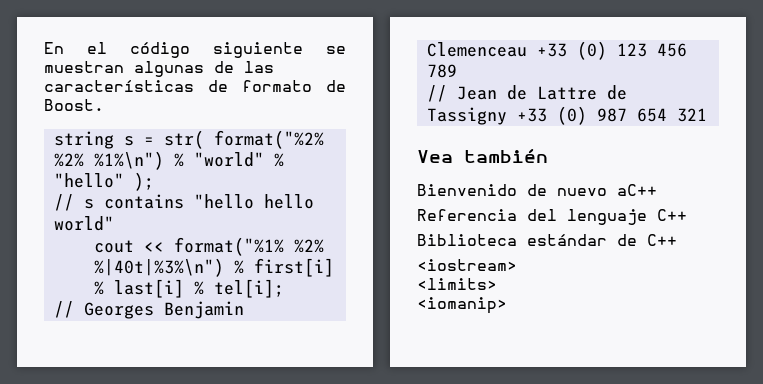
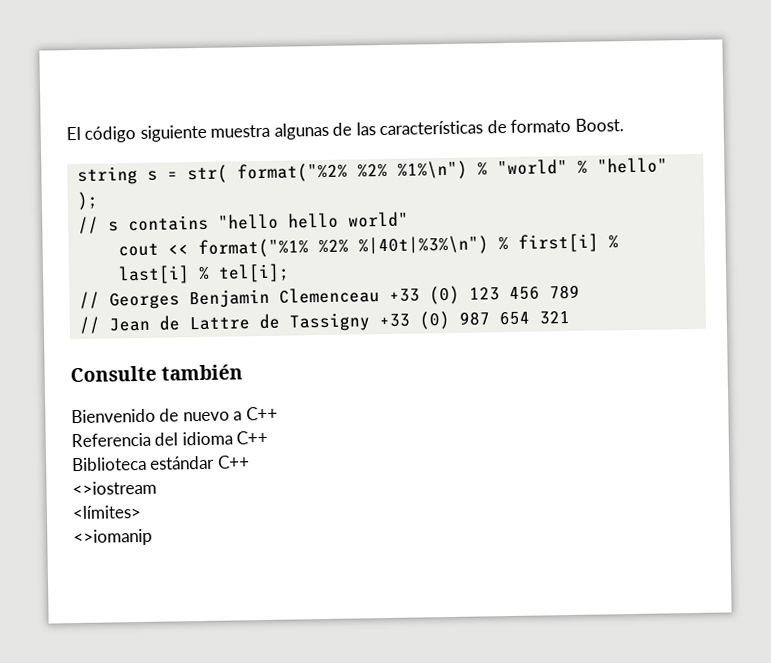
- En el código siguiente se muestran algunas de las características de formato de Boost.
+ El código siguiente muestra algunas de las características de formato Boost.
- Vea también
+ Consulte también
- Bienvenido de nuevo aC++
+ Bienvenido de nuevo a C++
- Referencia del lenguaje C++
+ Referencia del idioma C++
- Biblioteca estándar de C++
- <iostream>
- <limits>
- <iomanip>
+ Biblioteca estándar C++
+ <>iostream
+ <límites>
+ <>iomanip

